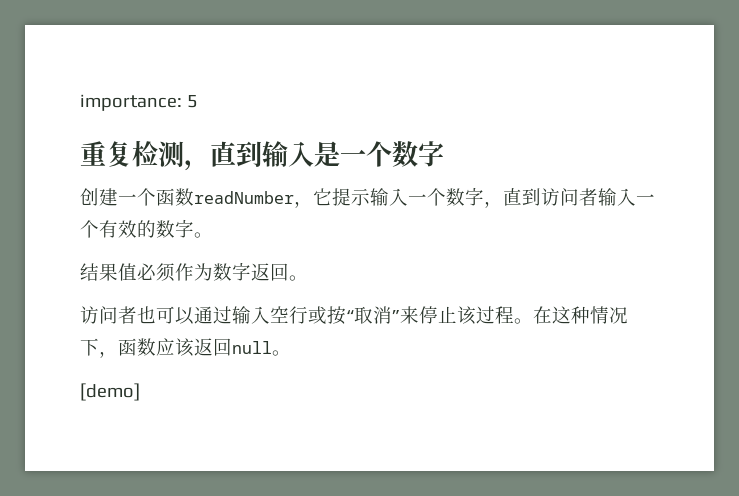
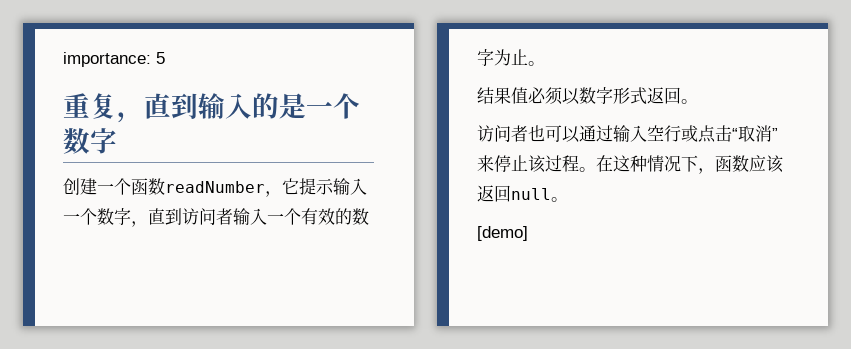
- 重复检测，直到输入是一个数字
+ 重复，直到输入的是一个数字
- 创建一个函数readNumber，它提示输入一个数字，直到访问者输入一个有效的数字。
+ 创建一个函数readNumber，它提示输入一个数字，直到访问者输入一个有效的数字为止。
- 结果值必须作为数字返回。
+ 结果值必须以数字形式返回。
- 访问者也可以通过输入空行或按“取消”来停止该过程。
+ 访问者也可以通过输入空行或点击“取消”来停止该过程。

